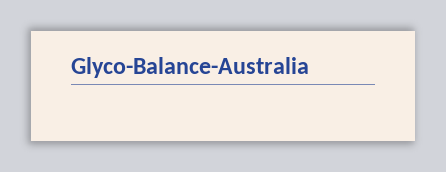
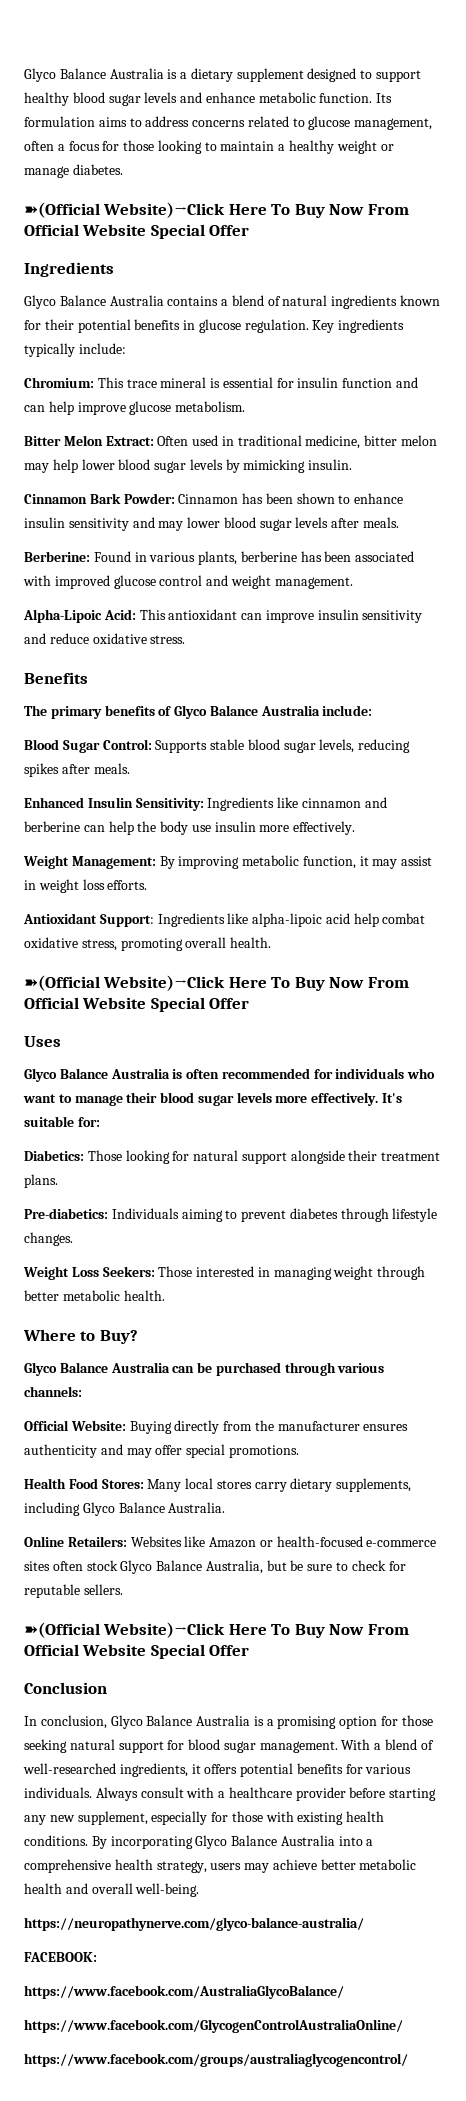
- Glyco-Balance-Australia
+ Glyco Balance Australia is a dietary supplement designed to support healthy blood sugar levels and enhance metabolic function. Its formulation aims to address concerns related to glucose management, often a focus for those looking to maintain a healthy weight or manage diabetes.
+ ➽(Official Website)→Click Here To Buy Now From Official Website Special Offer
+ Ingredients
+ Glyco Balance Australia contains a blend of natural ingredients known for their potential benefits in glucose regulation. Key ingredients typically include:
+ Chromium: This trace mineral is essential for insulin function and can help improve glucose metabolism.
+ Bitter Melon Extract: Often used in traditional medicine, bitter melon may help lower blood sugar levels by mimicking insulin.
+ Cinnamon Bark Powder: Cinnamon has been shown to enhance insulin sensitivity and may lower blood sugar levels after meals.
+ Berberine: Found in various plants, berberine has been associated with improved glucose control and weight management.
+ Alpha-Lipoic Acid: This antioxidant can improve insulin sensitivity and reduce oxidative stress.
+ Benefits
+ The primary benefits of Glyco Balance Australia include:
+ Blood Sugar Control: Supports stable blood sugar levels, reducing spikes after meals.
+ Enhanced Insulin Sensitivity: Ingredients like cinnamon and berberine can help the body use insulin more effectively.
+ Weight Management: By improving metabolic function, it may assist in weight loss efforts.
+ Antioxidant Support: Ingredients like alpha-lipoic acid help combat oxidative stress, promoting overall health.
+ ➽(Official Website)→Click Here To Buy Now From Official Website Special Offer
+ Uses
+ Glyco Balance Australia is often recommended for individuals who want to manage their blood sugar levels more effectively. It's suitable for:
+ Diabetics: Those looking for natural support alongside their treatment plans.
+ Pre-diabetics: Individuals aiming to prevent diabetes through lifestyle changes.
+ Weight Loss Seekers: Those interested in managing weight through better metabolic health.
+ Where to Buy?
+ Glyco Balance Australia can be purchased through various channels:
+ Official Website: Buying directly from the manufacturer ensures authenticity and may offer special promotions.
+ Health Food Stores: Many local stores carry dietary supplements, including Glyco Balance Australia.
+ Online Retailers: Websites like Amazon or health-focused e-commerce sites often stock Glyco Balance Australia, but be sure to check for reputable sellers.
+ ➽(Official Website)→Click Here To Buy Now From Official Website Special Offer
+ Conclusion
+ In conclusion, Glyco Balance Australia is a promising option for those seeking natural support for blood sugar management. With a blend of well-researched ingredients, it offers potential benefits for various individuals. Always consult with a healthcare provider before starting any new supplement, especially for those with existing health conditions. By incorporating Glyco Balance Australia into a comprehensive health strategy, users may achieve better metabolic health and overall well-being.
+ https://neuropathynerve.com/glyco-balance-australia/
+ FACEBOOK:
+ https://www.facebook.com/AustraliaGlycoBalance/
+ https://www.facebook.com/GlycogenControlAustraliaOnline/
+ https://www.facebook.com/groups/australiaglycogencontrol/

